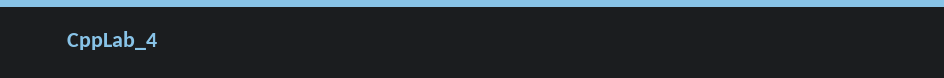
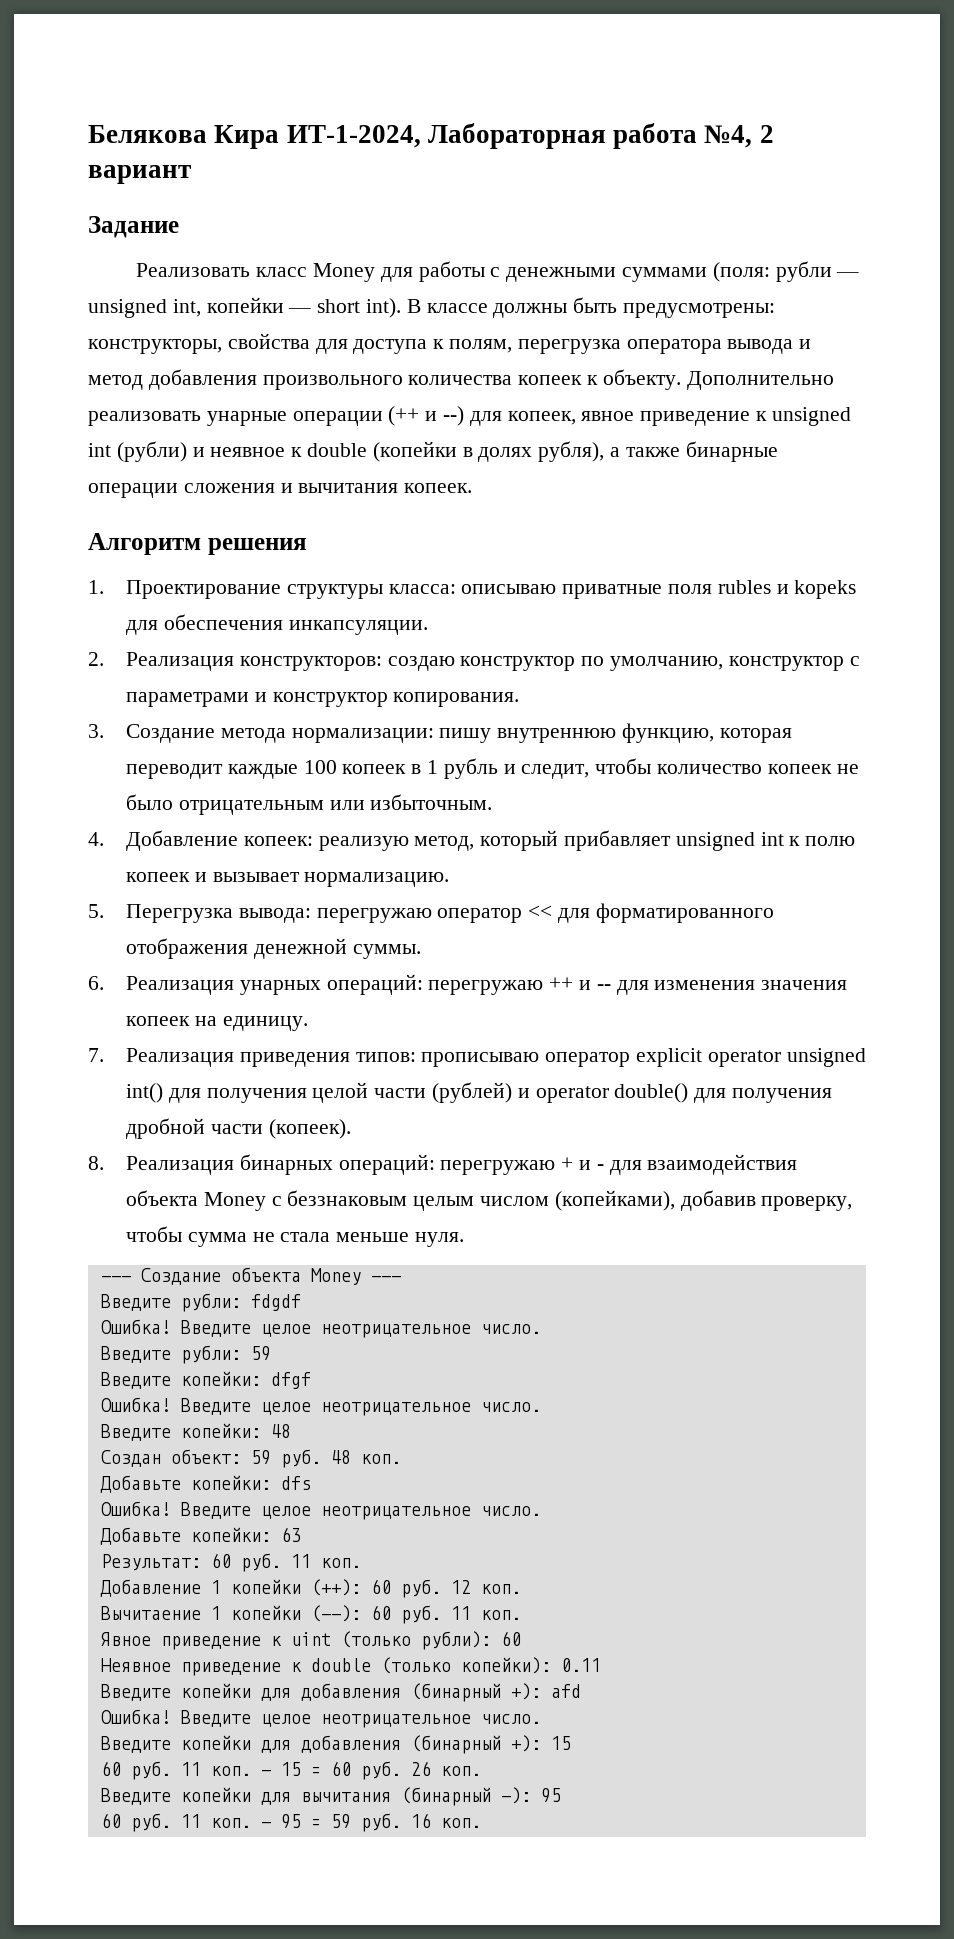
- CppLab_4
+ Белякова Кира ИТ-1-2024, Лабораторная работа №4, 2 вариант
+ Задание
+ Реализовать класс Money для работы с денежными суммами (поля: рубли — unsigned int, копейки — short int). В классе должны быть предусмотрены: конструкторы, свойства для доступа к полям, перегрузка оператора вывода и метод добавления произвольного количества копеек к объекту. Дополнительно реализовать унарные операции (++ и --) для копеек, явное приведение к unsigned int (рубли) и неявное к double (копейки в долях рубля), а также бинарные операции сложения и вычитания копеек.
+ Алгоритм решения
+ 1. Проектирование структуры класса: описываю приватные поля rubles и kopeks для обеспечения инкапсуляции.
+ 2. Реализация конструкторов: создаю конструктор по умолчанию, конструктор с параметрами и конструктор копирования.
+ 3. Создание метода нормализации: пишу внутреннюю функцию, которая переводит каждые 100 копеек в 1 рубль и следит, чтобы количество копеек не было отрицательным или избыточным.
+ 4. Добавление копеек: реализую метод, который прибавляет unsigned int к полю копеек и вызывает нормализацию.
+ 5. Перегрузка вывода: перегружаю оператор << для форматированного отображения денежной суммы.
+ 6. Реализация унарных операций: перегружаю ++ и -- для изменения значения копеек на единицу.
+ 7. Реализация приведения типов: прописываю оператор explicit operator unsigned int() для получения целой части (рублей) и operator double() для получения дробной части (копеек).
+ 8. Реализация бинарных операций: перегружаю + и - для взаимодействия объекта Money с беззнаковым целым числом (копейками), добавив проверку, чтобы сумма не стала меньше нуля.
+ --- Создание объекта Money ---
+ Введите рубли: fdgdf
+ Ошибка! Введите целое неотрицательное число.
+ Введите рубли: 59
+ Введите копейки: dfgf
+ Ошибка! Введите целое неотрицательное число.
+ Введите копейки: 48
+ Создан объект: 59 руб. 48 коп.
+ Добавьте копейки: dfs
+ Ошибка! Введите целое неотрицательное число.
+ Добавьте копейки: 63
+ Результат: 60 руб. 11 коп.
+ Добавление 1 копейки (++): 60 руб. 12 коп.
+ Вычитаение 1 копейки (--): 60 руб. 11 коп.
+ Явное приведение к uint (только рубли): 60
+ Неявное приведение к double (только копейки): 0.11
+ Введите копейки для добавления (бинарный +): afd
+ Ошибка! Введите целое неотрицательное число.
+ Введите копейки для добавления (бинарный +): 15
+ 60 руб. 11 коп. - 15 = 60 руб. 26 коп.
+ Введите копейки для вычитания (бинарный -): 95
+ 60 руб. 11 коп. - 95 = 59 руб. 16 коп.

